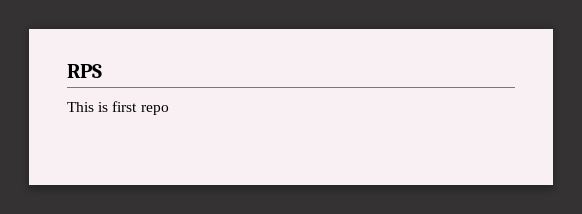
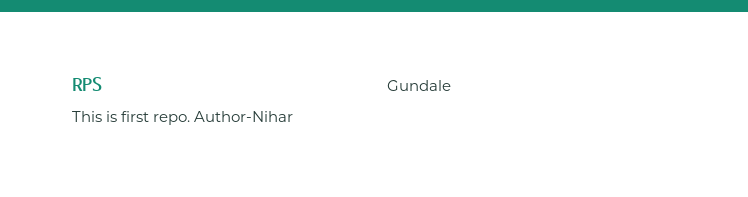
- This is first repo
+ This is first repo. Author-Nihar Gundale

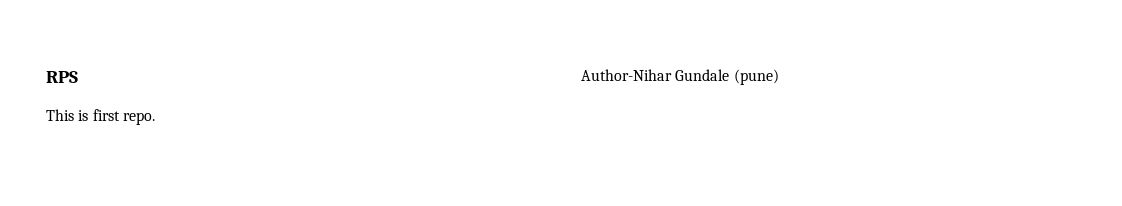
- This is first repo. Author-Nihar Gundale
+ This is first repo.
+ Author-Nihar Gundale (pune)

